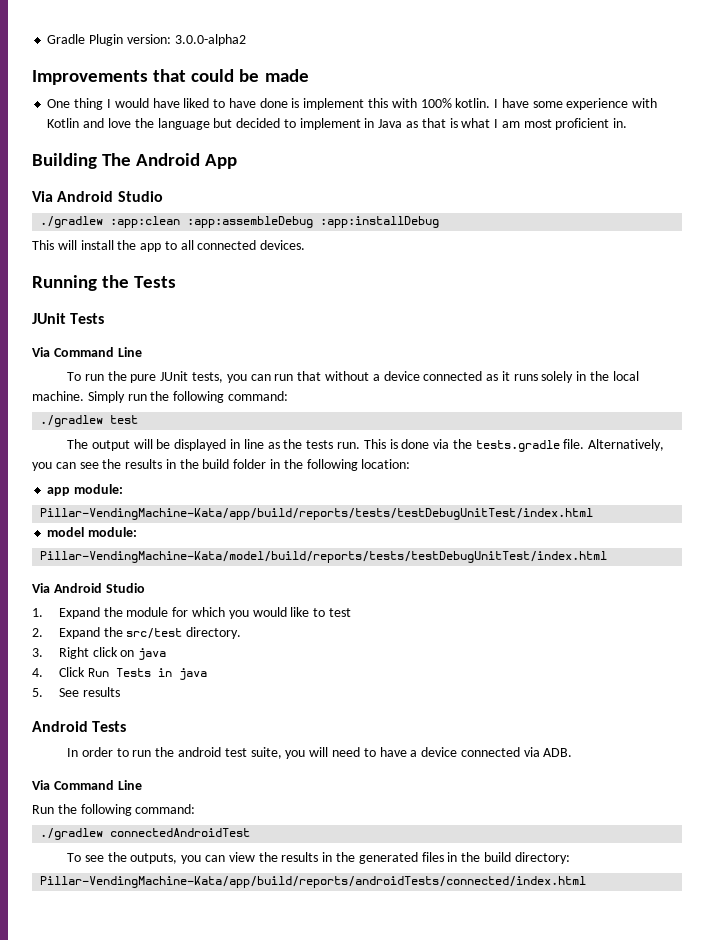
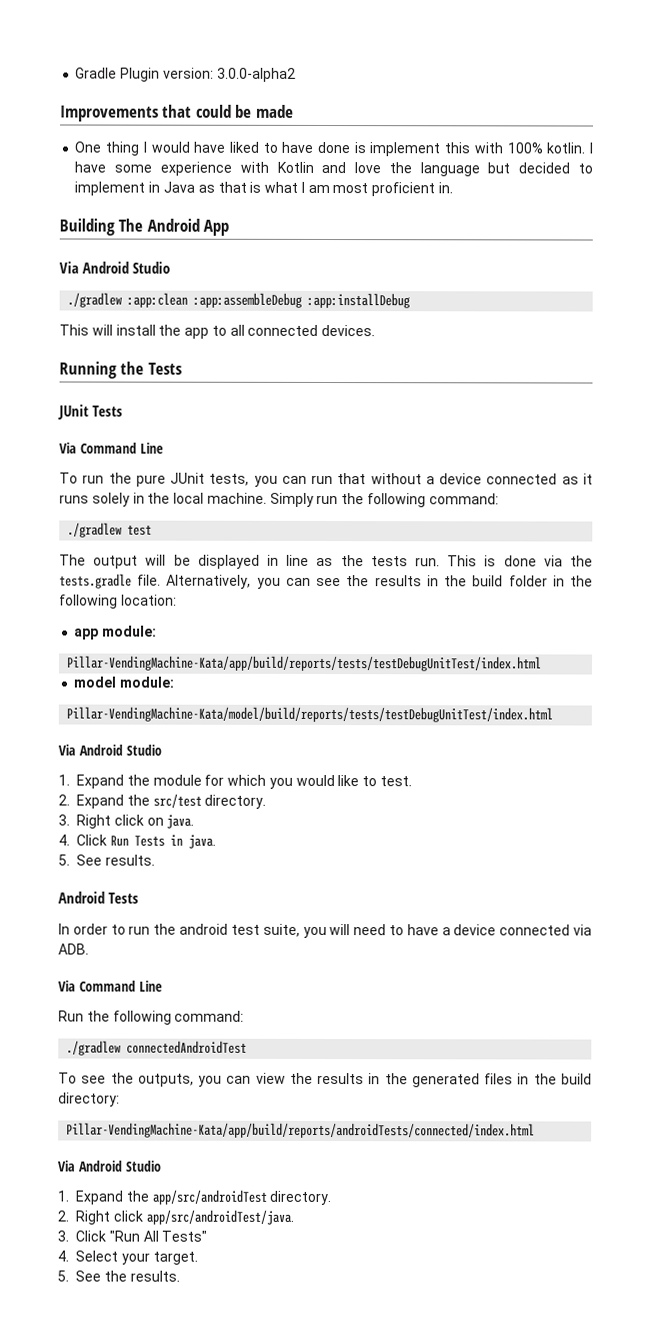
- 1. Expand the module for which you would like to test
+ 1. Expand the module for which you would like to test.
- 3. Right click on java
+ 3. Right click on java.
- 4. Click Run Tests in java
- 5. See results
+ 4. Click Run Tests in java.
+ 5. See results.
  Pillar-VendingMachine-Kata/app/build/reports/androidTests/connected/index.html
+ Via Android Studio
+ 1. Expand the app/src/androidTest directory.
+ 2. Right click app/src/androidTest/java.
+ 3. Click "Run All Tests"
+ 4. Select your target.
+ 5. See the results.

